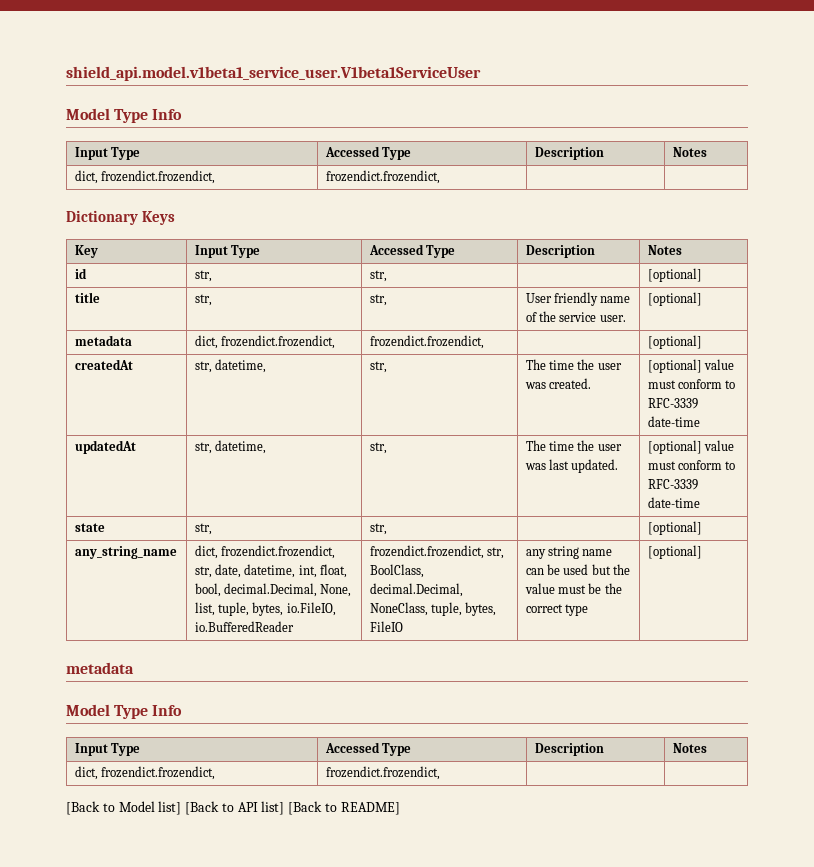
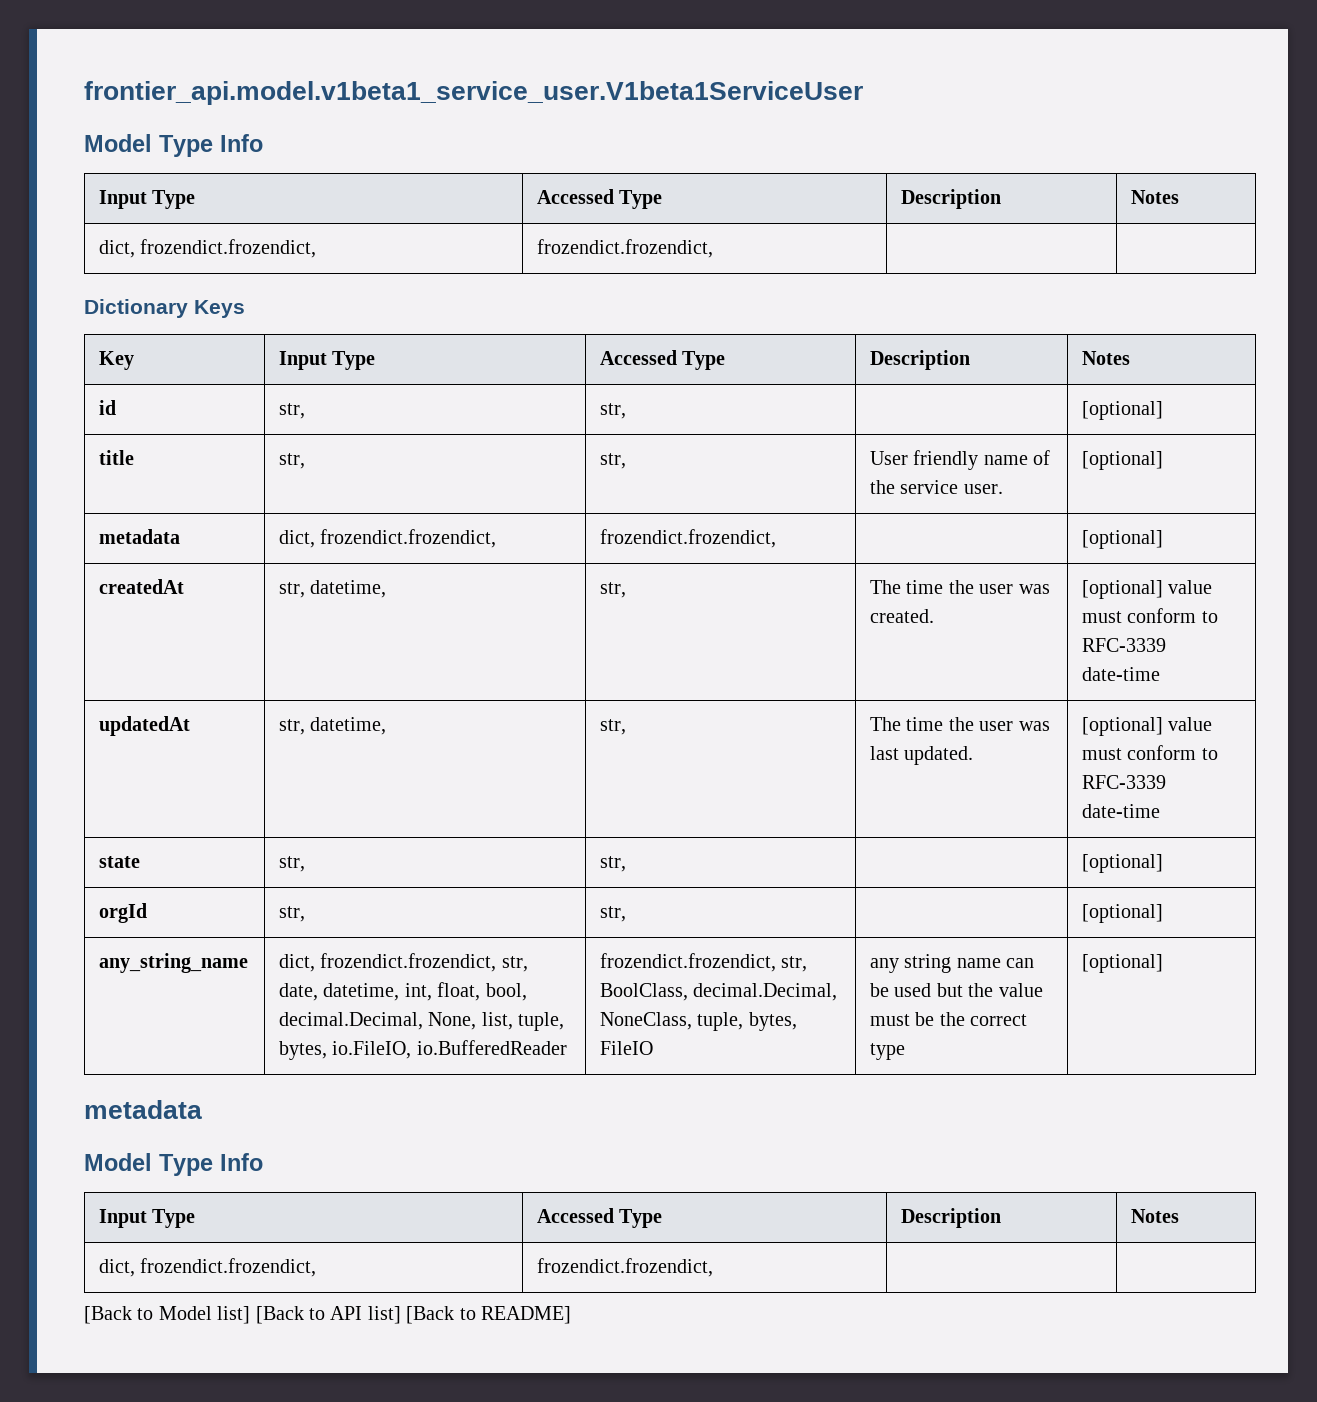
- shield_api.model.v1beta1_service_user.V1beta1ServiceUser
+ frontier_api.model.v1beta1_service_user.V1beta1ServiceUser
+ orgId | str, | str, | | [optional]

